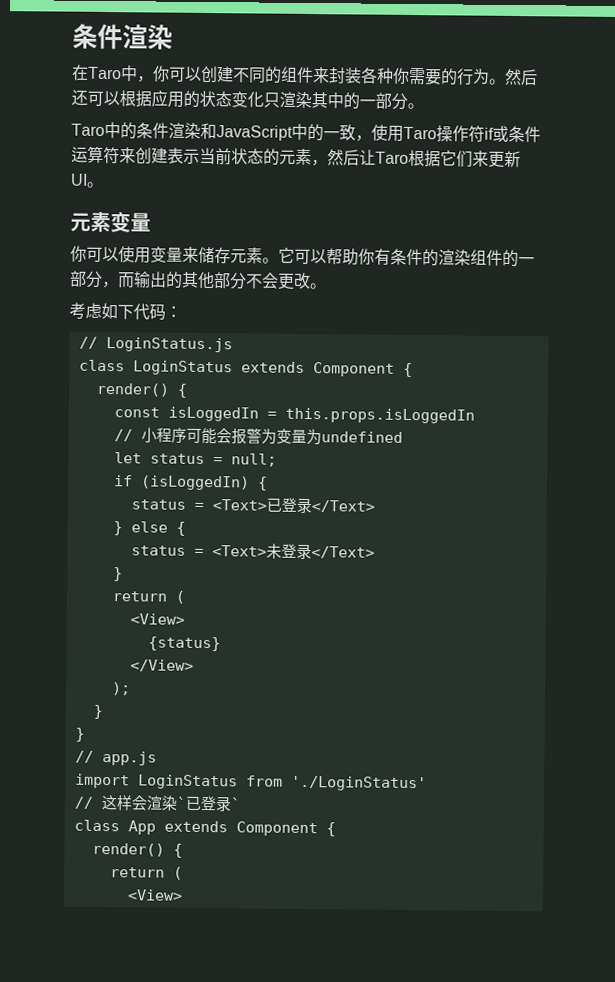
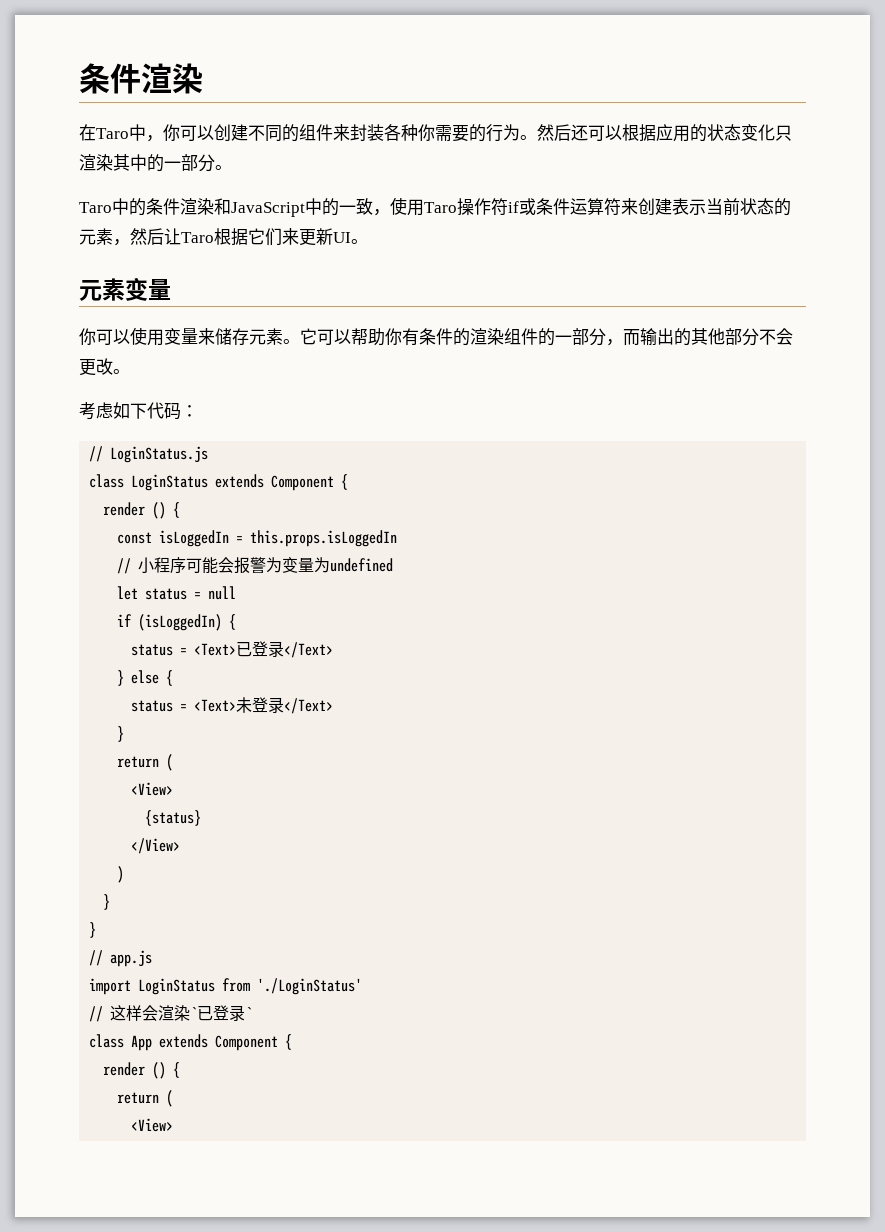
  class LoginStatus extends Component {
- render() {
+ render () {
- let status = null;
+ let status = null
- );
+ )
  class App extends Component {
- render() {
+ render () {

